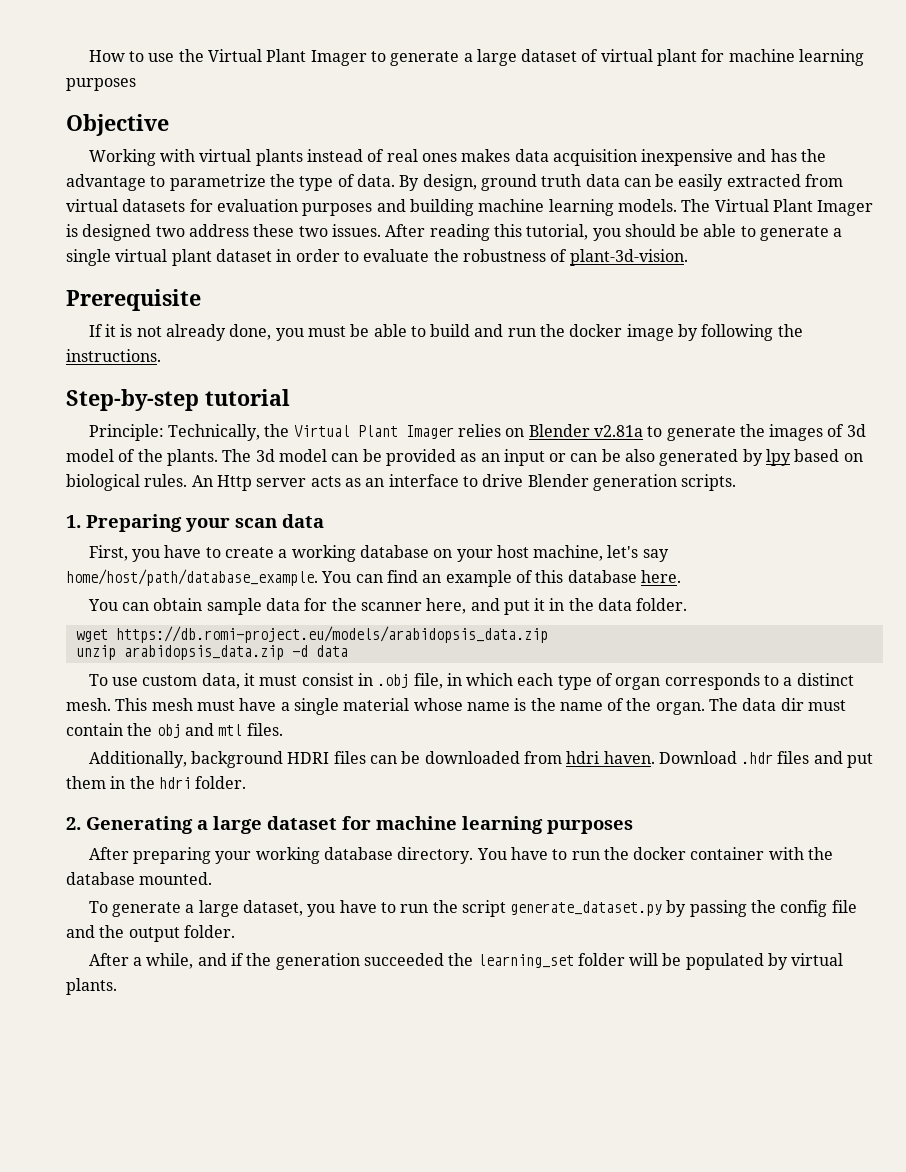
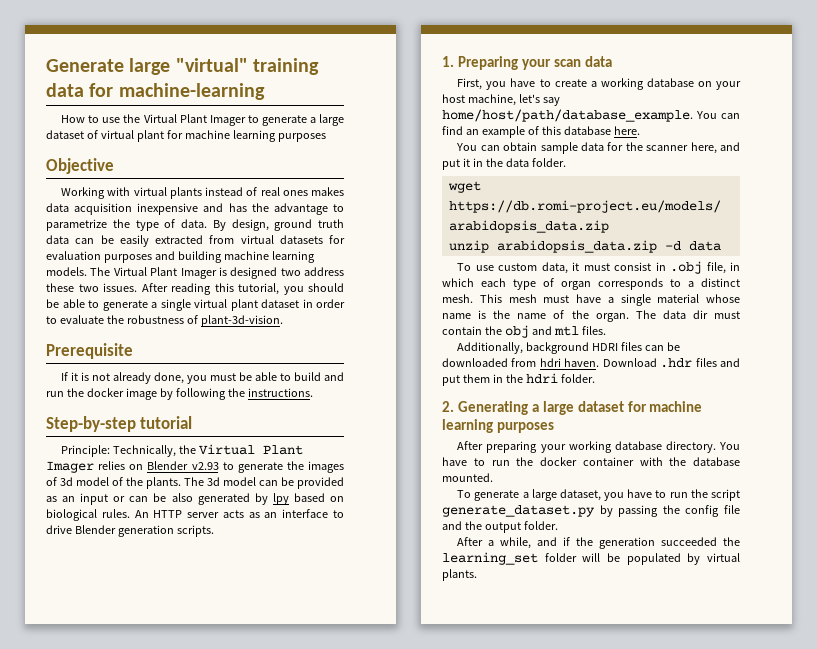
+ Generate large "virtual" training data for machine-learning
- Principle: Technically, the Virtual Plant Imager relies on Blender v2.81a to generate the images of 3d model of the plants.
+ Principle: Technically, the Virtual Plant Imager relies on Blender v2.93 to generate the images of 3d model of the plants.
- An Http server acts as an interface to drive Blender generation scripts.
+ An HTTP server acts as an interface to drive Blender generation scripts.

